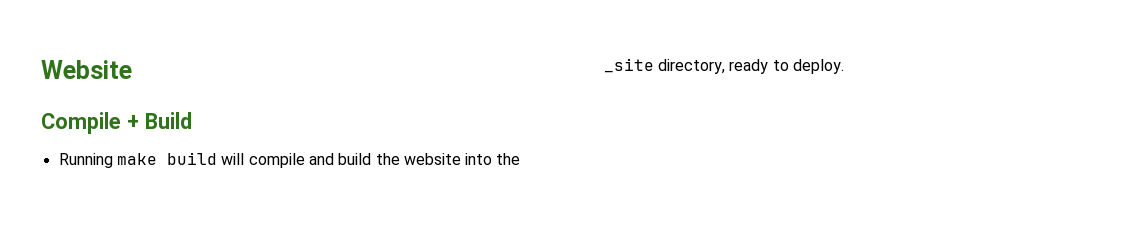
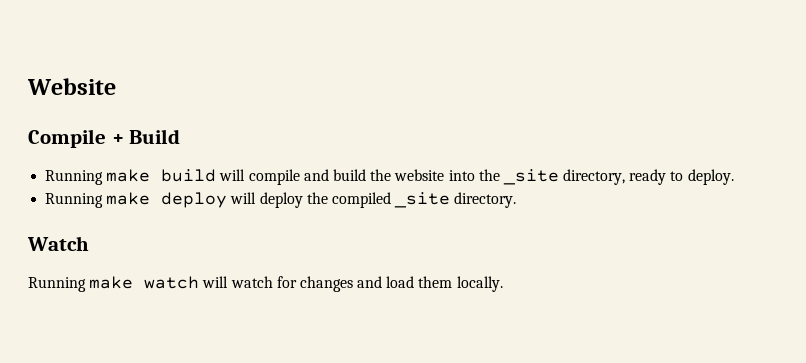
+ Running make deploy will deploy the compiled _site directory.
+ Watch
+ Running make watch will watch for changes and load them locally.

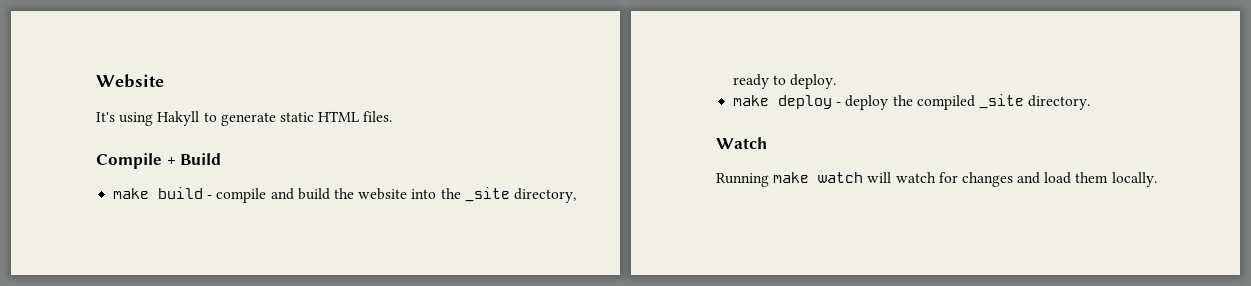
+ It's using Hakyll to generate static HTML files.
- Running make build will compile and build the website into the _site directory, ready to deploy.
+ make build - compile and build the website into the _site directory, ready to deploy.
- Running make deploy will deploy the compiled _site directory.
+ make deploy - deploy the compiled _site directory.

